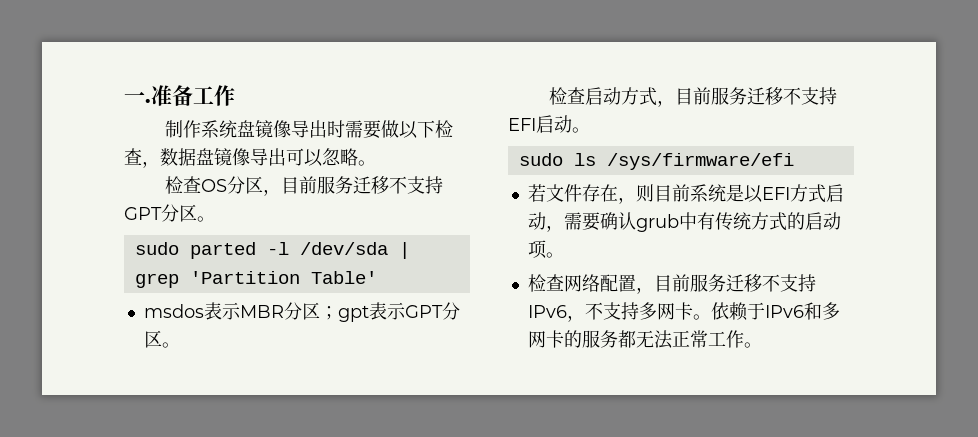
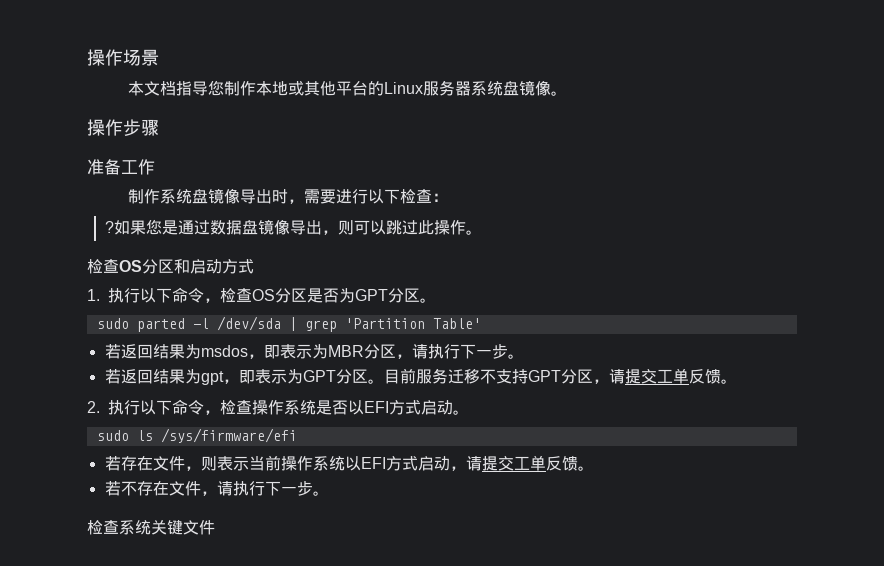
- 一.准备工作
+ 操作场景
+ 本文档指导您制作本地或其他平台的Linux服务器系统盘镜像。
+ 操作步骤
+ 准备工作
- 制作系统盘镜像导出时需要做以下检查，数据盘镜像导出可以忽略。
- 检查OS分区，目前服务迁移不支持GPT分区。
+ 制作系统盘镜像导出时，需要进行以下检查：
+ ?如果您是通过数据盘镜像导出，则可以跳过此操作。
+ 检查OS分区和启动方式
+ 1.执行以下命令，检查OS分区是否为GPT分区。
- msdos表示MBR分区；gpt表示GPT分区。
- 检查启动方式，目前服务迁移不支持EFI启动。
+ 若返回结果为msdos，即表示为MBR分区，请执行下一步。
+ 若返回结果为gpt，即表示为GPT分区。目前服务迁移不支持GPT分区，请提交工单反馈。
+ 2.执行以下命令，检查操作系统是否以EFI方式启动。
- 若文件存在，则目前系统是以EFI方式启动，需要确认grub中有传统方式的启动项。
- 检查网络配置，目前服务迁移不支持IPv6，不支持多网卡。依赖于IPv6和多网卡的服务都无法正常工作。
+ 若存在文件，则表示当前操作系统以EFI方式启动，请提交工单反馈。
+ 若不存在文件，请执行下一步。
+ 检查系统关键文件

